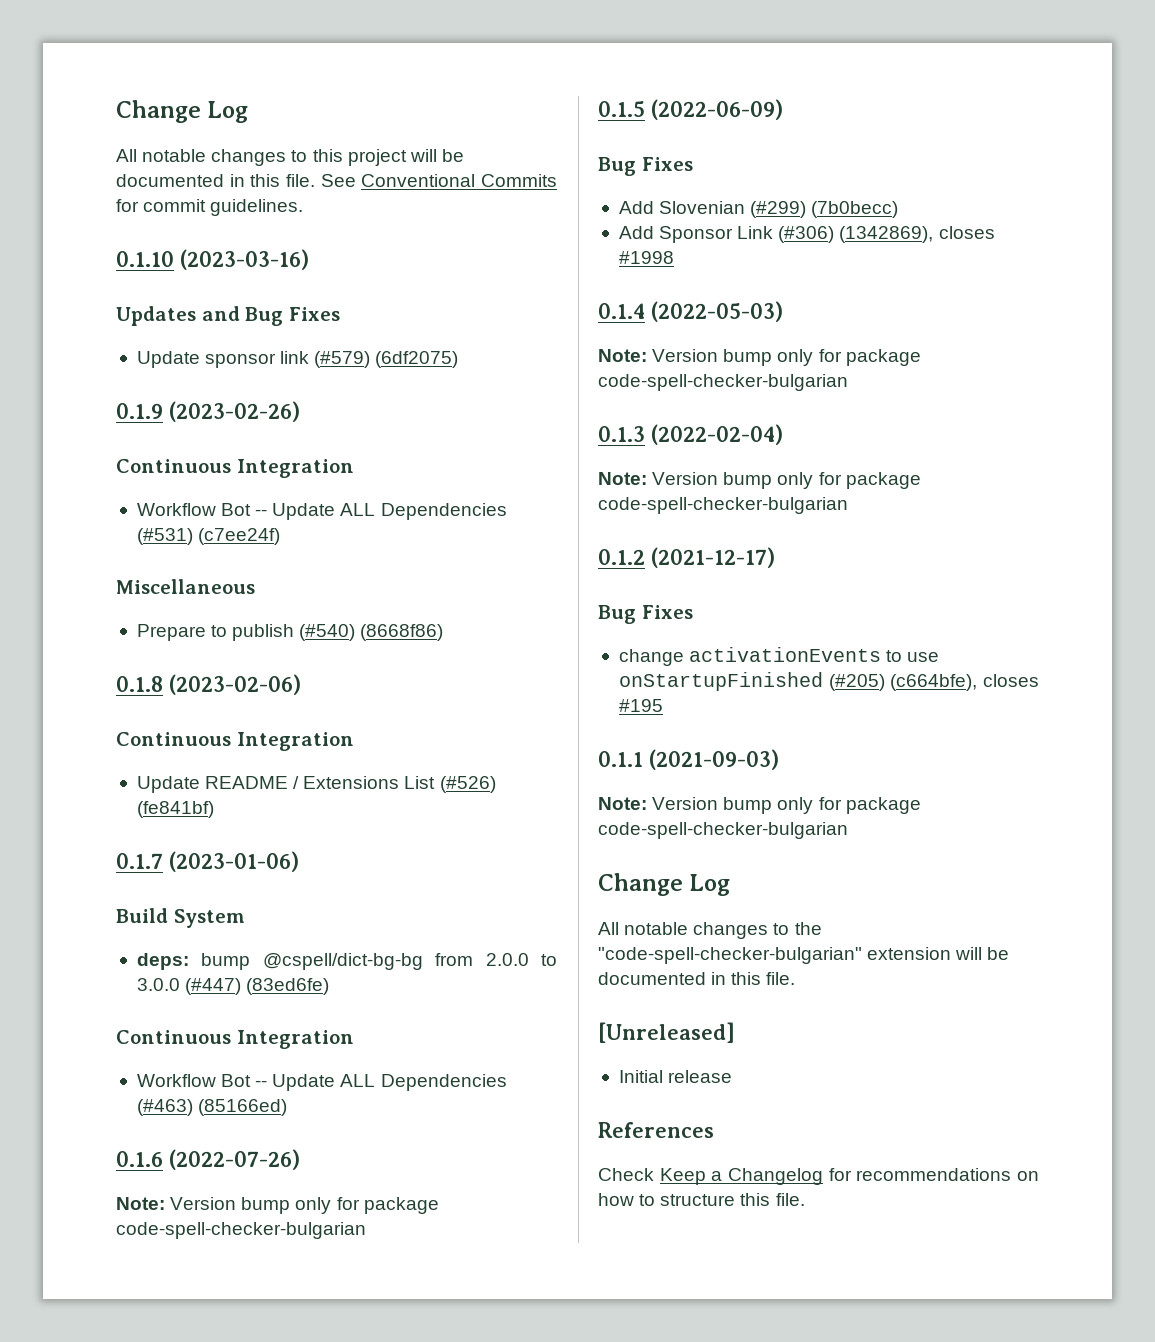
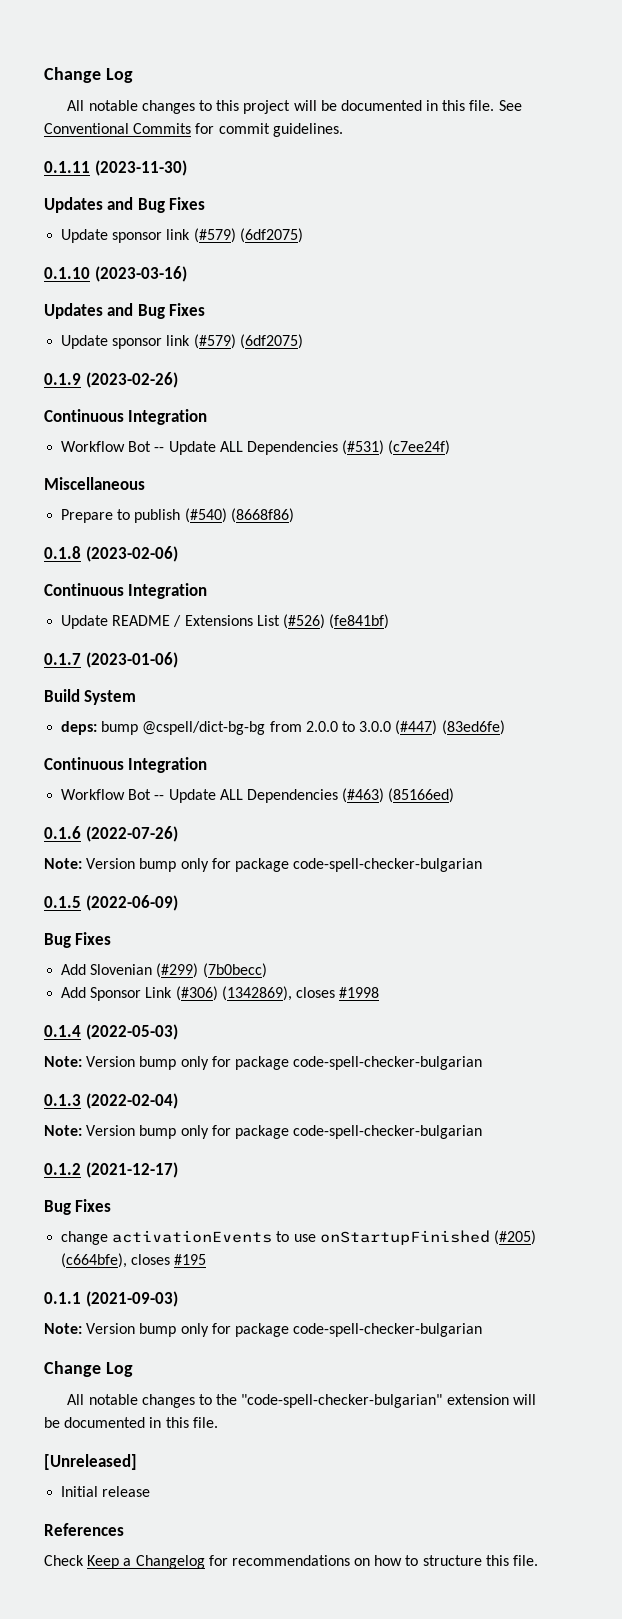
+ 0.1.11 (2023-11-30)
+ Updates and Bug Fixes
+ Update sponsor link (#579) (6df2075)

